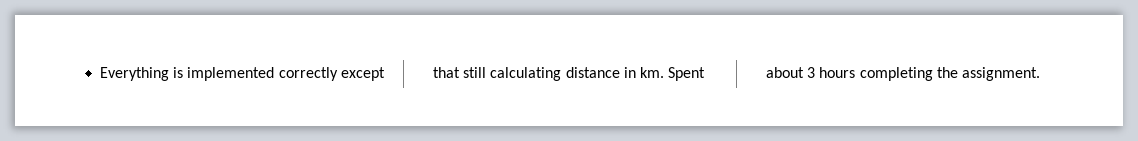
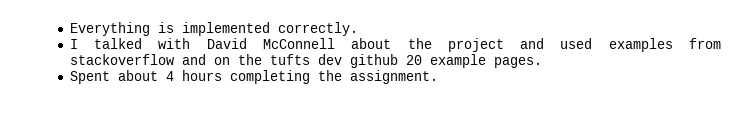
- Everything is implemented correctly except that still calculating distance in km. Spent about 3 hours completing the assignment.
+ Everything is implemented correctly.
+ I talked with David McConnell about the project and used examples from stackoverflow and on the tufts dev github 20 example pages.
+ Spent about 4 hours completing the assignment.

